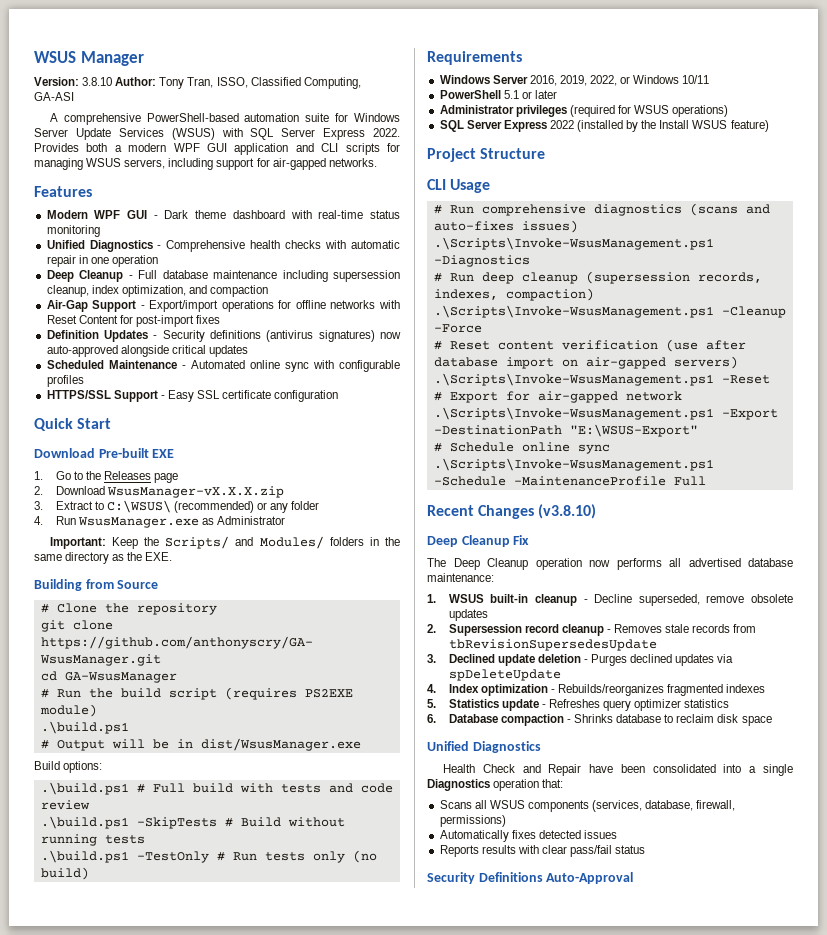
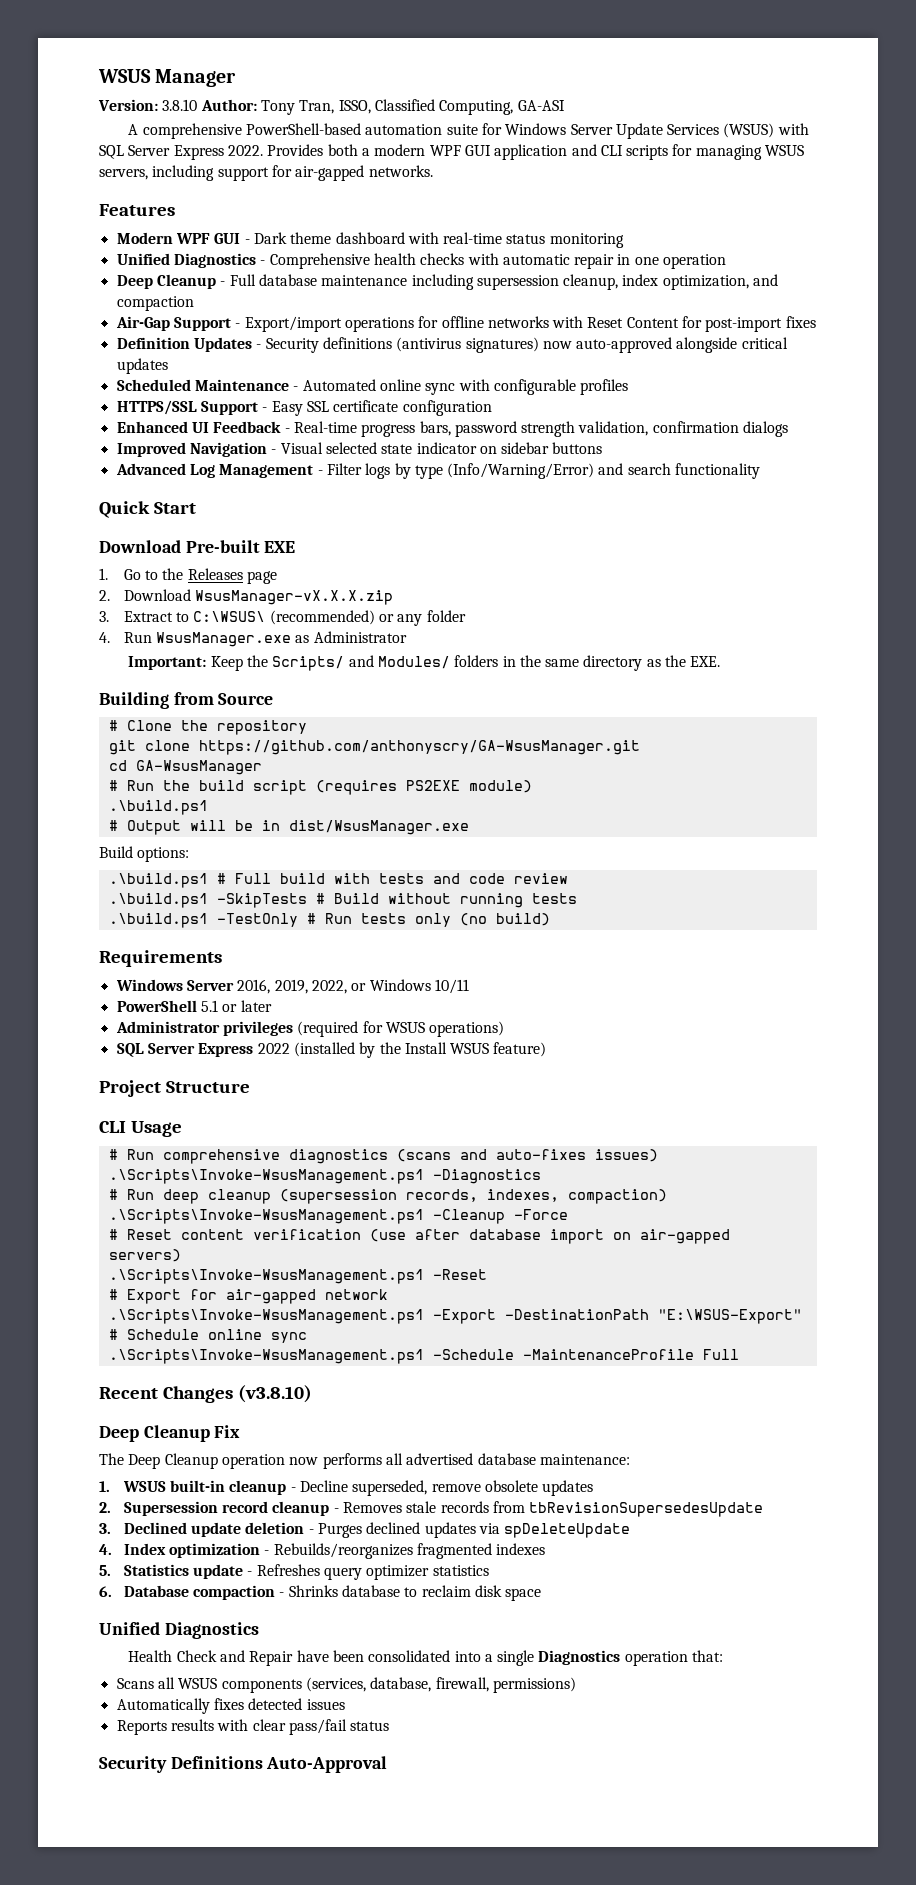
+ Enhanced UI Feedback - Real-time progress bars, password strength validation, confirmation dialogs
+ Improved Navigation - Visual selected state indicator on sidebar buttons
+ Advanced Log Management - Filter logs by type (Info/Warning/Error) and search functionality

